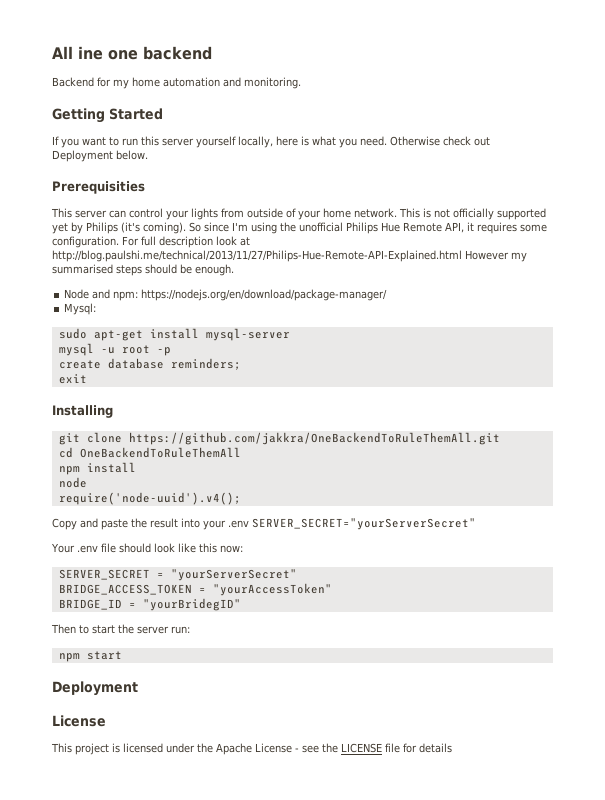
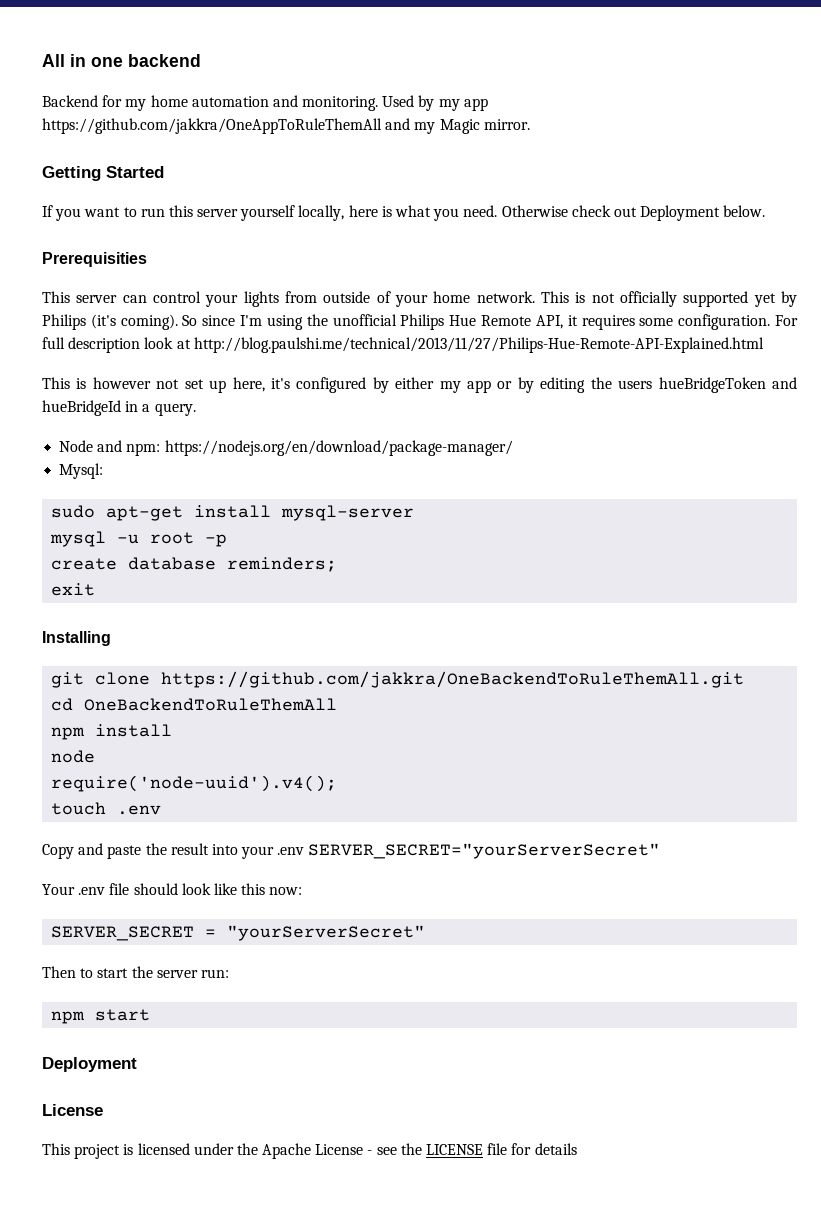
- All ine one backend
+ All in one backend
+ Used by my app https://github.com/jakkra/OneAppToRuleThemAll and my Magic mirror.
- For full description look at http://blog.paulshi.me/technical/2013/11/27/Philips-Hue-Remote-API-Explained.html However my summarised steps should be enough.
+ For full description look at http://blog.paulshi.me/technical/2013/11/27/Philips-Hue-Remote-API-Explained.html
+ This is however not set up here, it's configured by either my app or by editing the users hueBridgeToken and hueBridgeId in a query.
+ touch .env
- BRIDGE_ACCESS_TOKEN = "yourAccessToken"
- BRIDGE_ID = "yourBridegID"

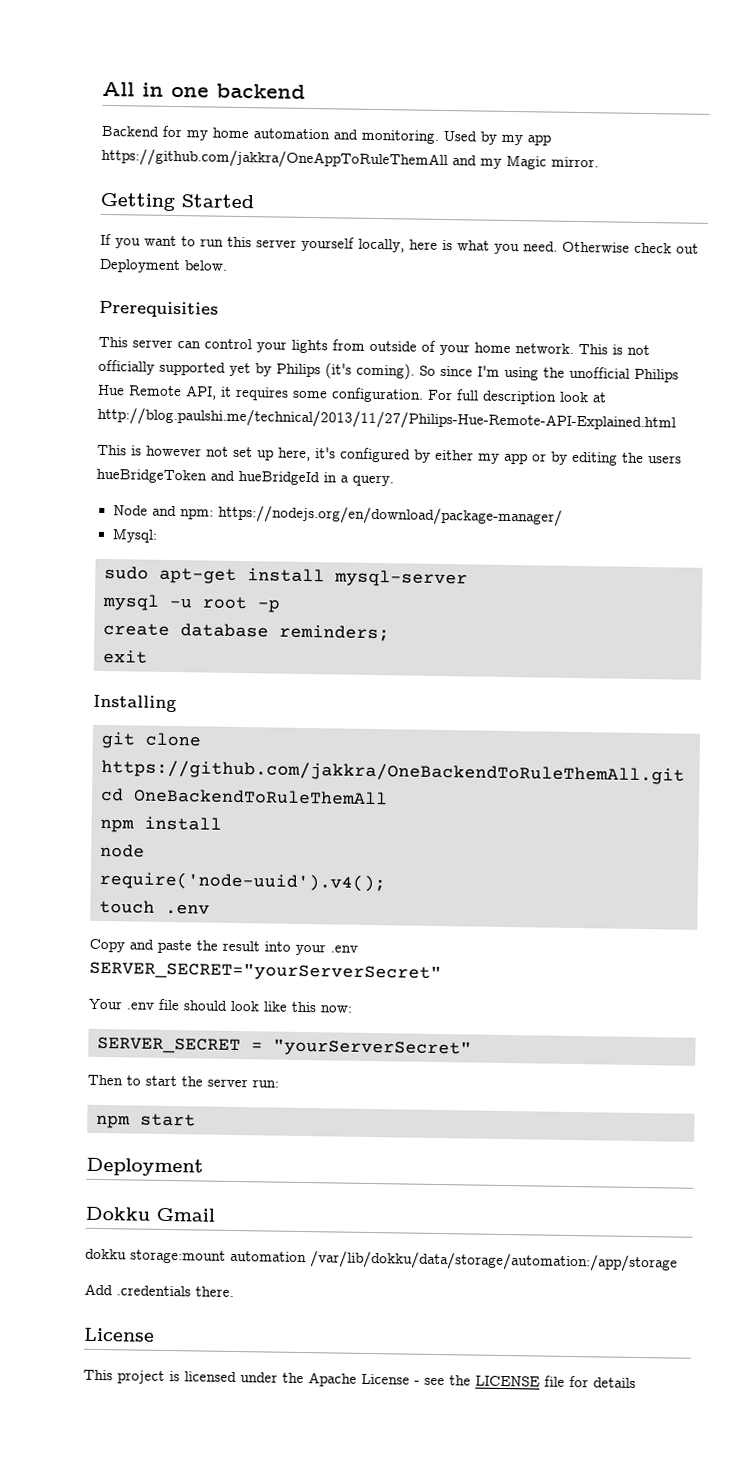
+ Dokku Gmail
+ dokku storage:mount automation /var/lib/dokku/data/storage/automation:/app/storage
+ Add .credentials there.

